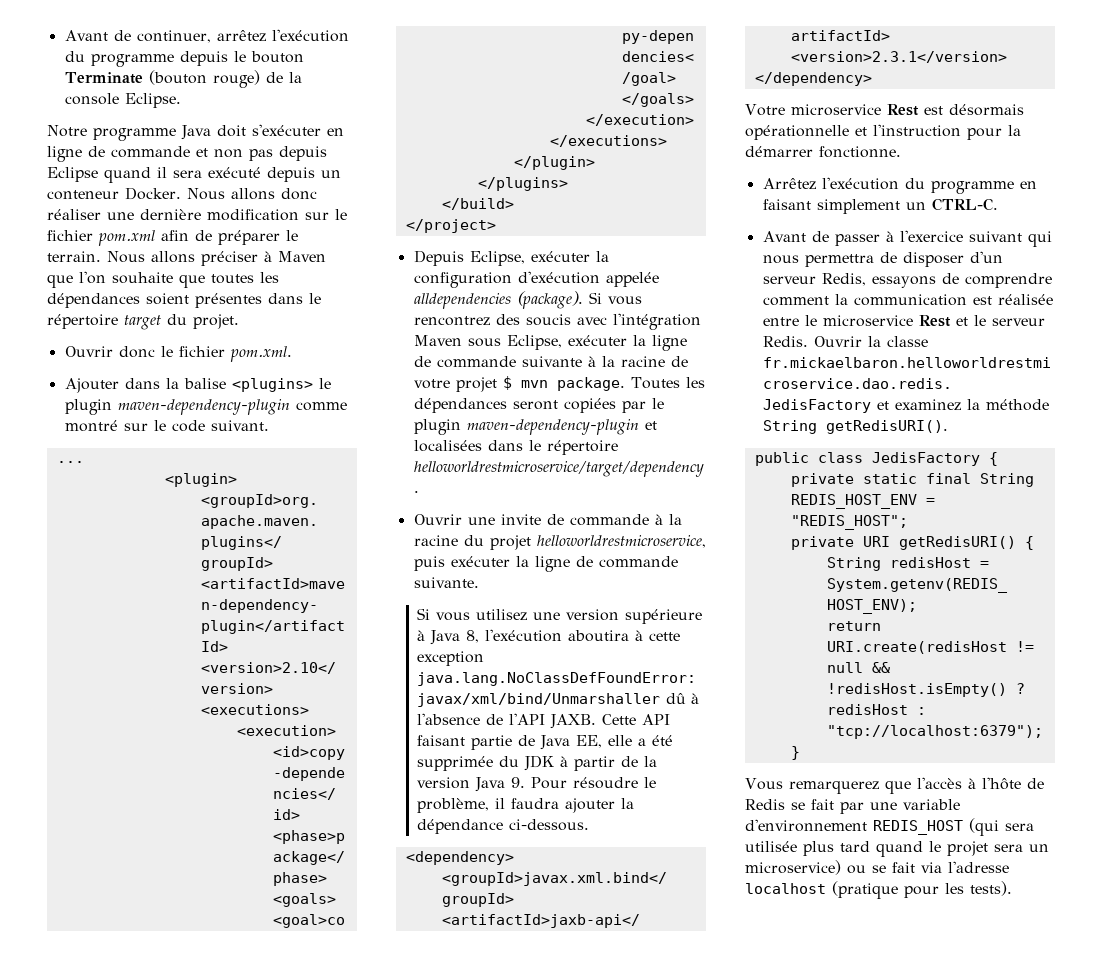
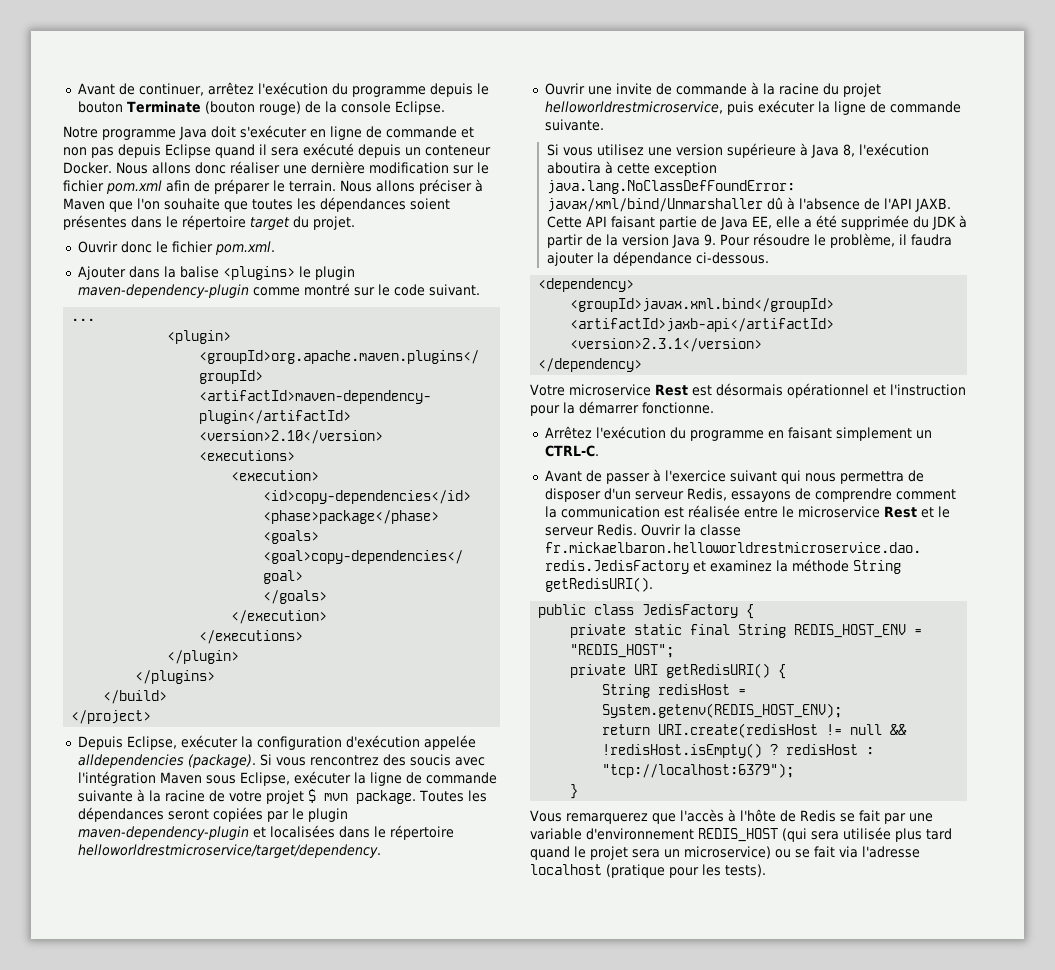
- Votre microservice Rest est désormais opérationnelle et l'instruction pour la démarrer fonctionne.
+ Votre microservice Rest est désormais opérationnel et l'instruction pour la démarrer fonctionne.

